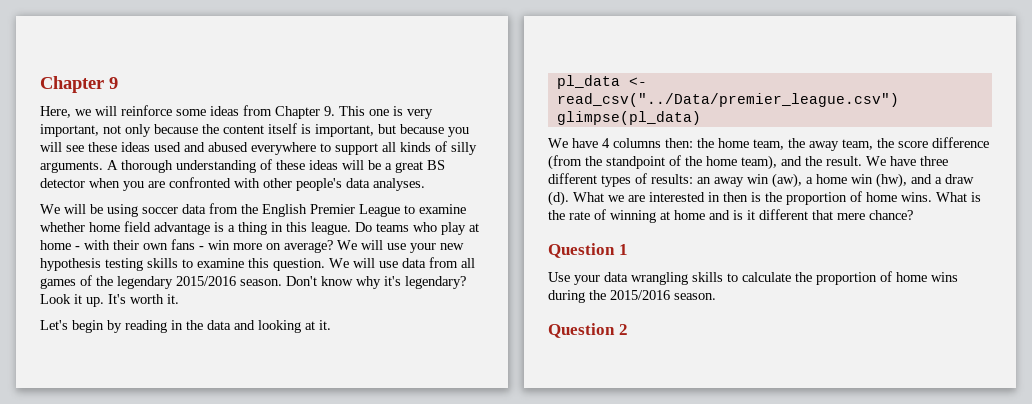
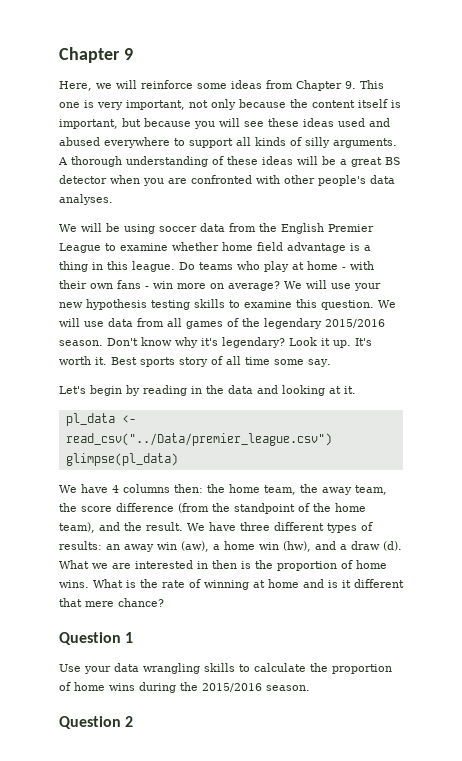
+ Best sports story of all time some say.

